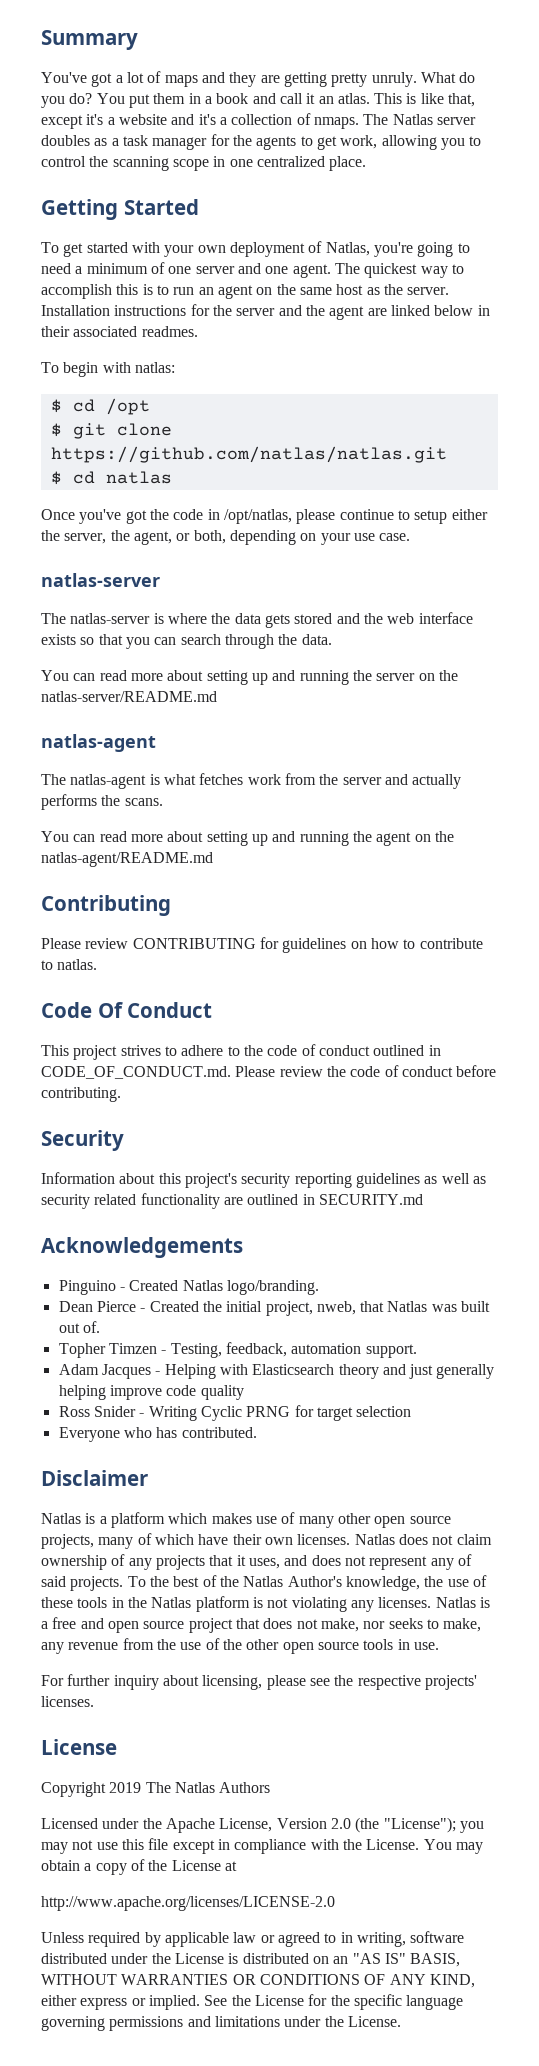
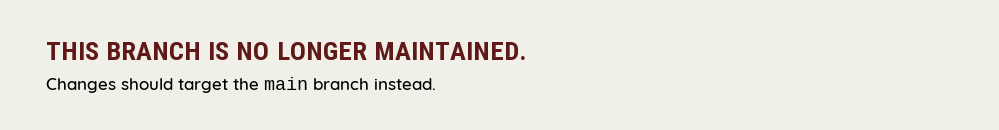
- Summary
- You've got a lot of maps and they are getting pretty unruly. What do you do? You put them in a book and call it an atlas. This is like that, except it's a website and it's a collection of nmaps. The Natlas server doubles as a task manager for the agents to get work, allowing you to control the scanning scope in one centralized place.
- Getting Started
- To get started with your own deployment of Natlas, you're going to need a minimum of one server and one agent. The quickest way to accomplish this is to run an agent on the same host as the server. Installation instructions for the server and the agent are linked below in their associated readmes.
- To begin with natlas:
- $ cd /opt
- $ git clone https://github.com/natlas/natlas.git
- $ cd natlas
- Once you've got the code in /opt/natlas, please continue to setup either the server, the agent, or both, depending on your use case.
- natlas-server
- The natlas-server is where the data gets stored and the web interface exists so that you can search through the data.
- You can read more about setting up and running the server on the natlas-server/README.md
- natlas-agent
- The natlas-agent is what fetches work from the server and actually performs the scans.
- You can read more about setting up and running the agent on the natlas-agent/README.md
- Contributing
- Please review CONTRIBUTING for guidelines on how to contribute to natlas.
- Code Of Conduct
- This project strives to adhere to the code of conduct outlined in CODE_OF_CONDUCT.md. Please review the code of conduct before contributing.
- Security
- Information about this project's security reporting guidelines as well as security related functionality are outlined in SECURITY.md
- Acknowledgements
- Pinguino - Created Natlas logo/branding.
- Dean Pierce - Created the initial project, nweb, that Natlas was built out of.
- Topher Timzen - Testing, feedback, automation support.
- Adam Jacques - Helping with Elasticsearch theory and just generally helping improve code quality
- Ross Snider - Writing Cyclic PRNG for target selection
- Everyone who has contributed.
- Disclaimer
- Natlas is a platform which makes use of many other open source projects, many of which have their own licenses. Natlas does not claim ownership of any projects that it uses, and does not represent any of said projects. To the best of the Natlas Author's knowledge, the use of these tools in the Natlas platform is not violating any licenses. Natlas is a free and open source project that does not make, nor seeks to make, any revenue from the use of the other open source tools in use.
- For further inquiry about licensing, please see the respective projects' licenses.
- License
- Copyright 2019 The Natlas Authors
- Licensed under the Apache License, Version 2.0 (the "License"); you may not use this file except in compliance with the License. You may obtain a copy of the License at
- http://www.apache.org/licenses/LICENSE-2.0
- Unless required by applicable law or agreed to in writing, software distributed under the License is distributed on an "AS IS" BASIS, WITHOUT WARRANTIES OR CONDITIONS OF ANY KIND, either express or implied. See the License for the specific language governing permissions and limitations under the License.
+ THIS BRANCH IS NO LONGER MAINTAINED.
+ Changes should target the main branch instead.

